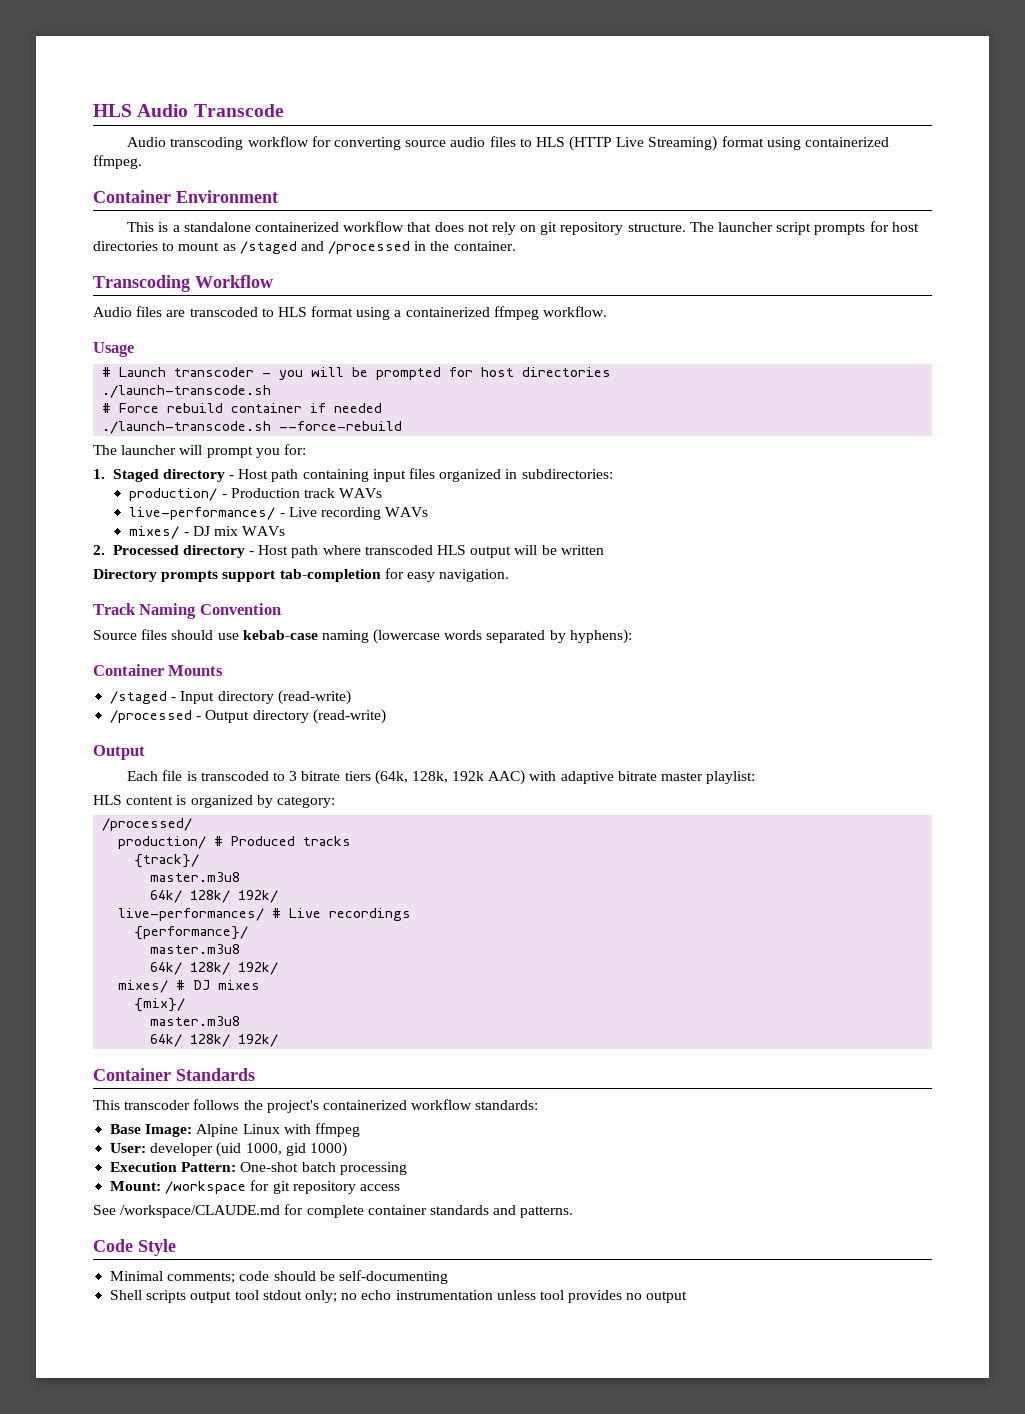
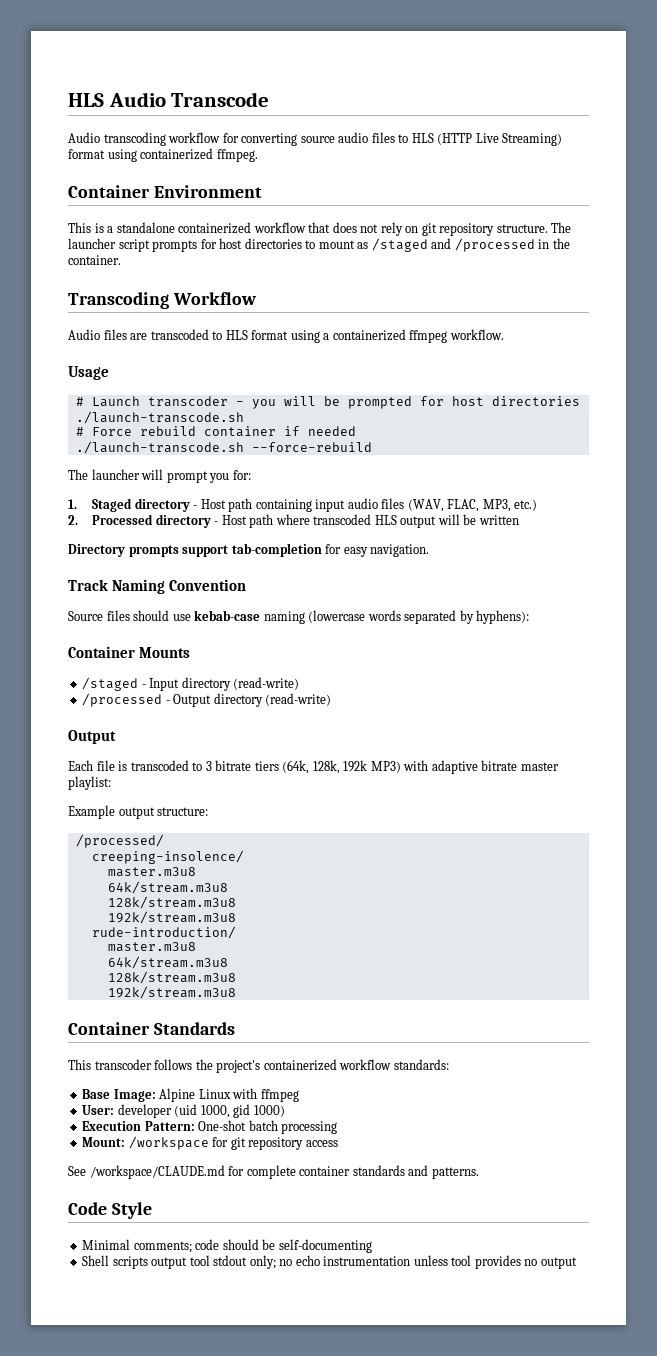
- 1. Staged directory - Host path containing input files organized in subdirectories:
- production/ - Production track WAVs
- live-performances/ - Live recording WAVs
- mixes/ - DJ mix WAVs
+ 1. Staged directory - Host path containing input audio files (WAV, FLAC, MP3, etc.)
- Each file is transcoded to 3 bitrate tiers (64k, 128k, 192k AAC) with adaptive bitrate master playlist:
+ Each file is transcoded to 3 bitrate tiers (64k, 128k, 192k MP3) with adaptive bitrate master playlist:
- HLS content is organized by category:
+ Example output structure:
  /processed/
- production/ # Produced tracks
- {track}/
+ creeping-insolence/
  master.m3u8
- 64k/ 128k/ 192k/
- live-performances/ # Live recordings
- {performance}/
+ 64k/stream.m3u8
+ 128k/stream.m3u8
+ 192k/stream.m3u8
+ rude-introduction/
  master.m3u8
- 64k/ 128k/ 192k/
- mixes/ # DJ mixes
- {mix}/
- master.m3u8
- 64k/ 128k/ 192k/
+ 64k/stream.m3u8
+ 128k/stream.m3u8
+ 192k/stream.m3u8

